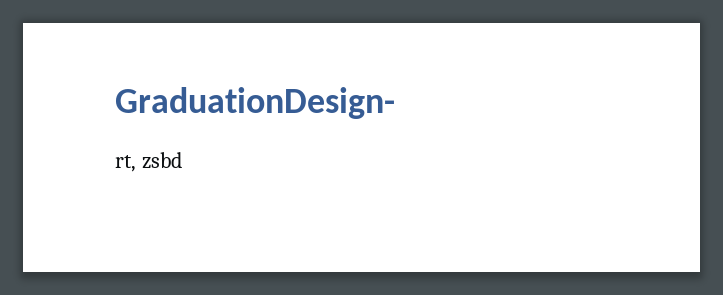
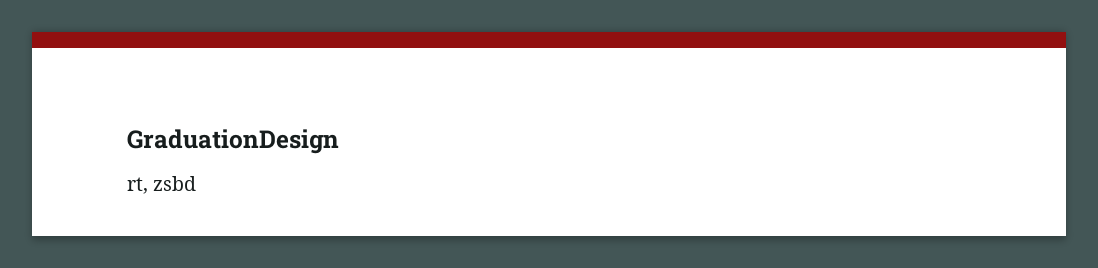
- GraduationDesign-
+ GraduationDesign

